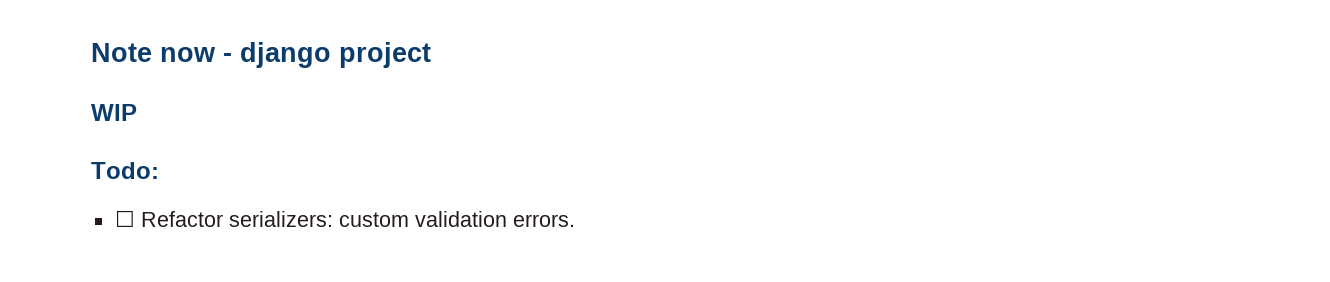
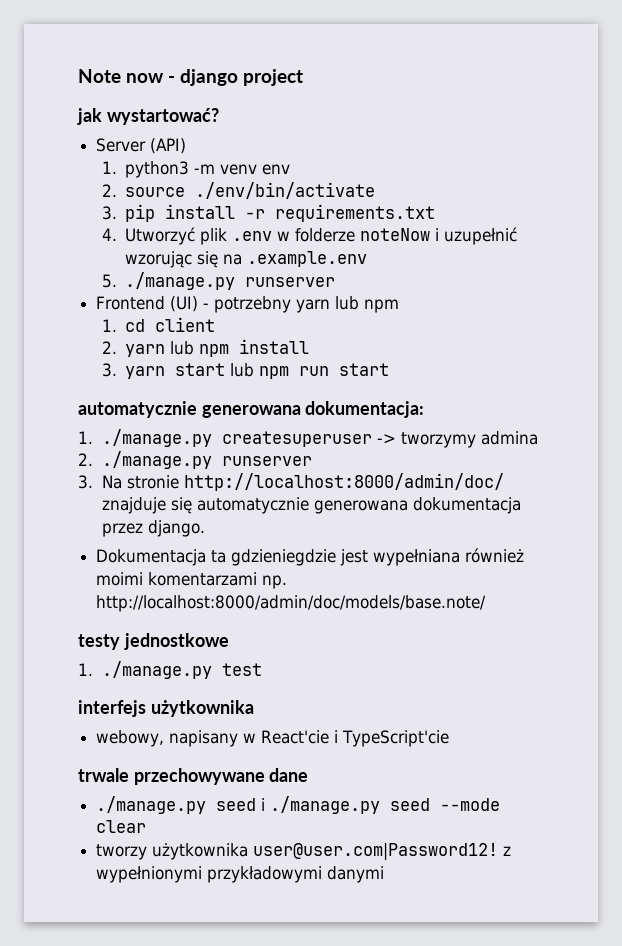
- WIP
- Todo:
- ☐ Refactor serializers: custom validation errors.
+ jak wystartować?
+ Server (API)
+ 1. python3 -m venv env
+ 2. source ./env/bin/activate
+ 3. pip install -r requirements.txt
+ 4. Utworzyć plik .env w folderze noteNow i uzupełnić wzorując się na .example.env
+ 5. ./manage.py runserver
+ Frontend (UI) - potrzebny yarn lub npm
+ 1. cd client
+ 2. yarn lub npm install
+ 3. yarn start lub npm run start
+ automatycznie generowana dokumentacja:
+ 1. ./manage.py createsuperuser -> tworzymy admina
+ 2. ./manage.py runserver
+ 3. Na stronie http://localhost:8000/admin/doc/ znajduje się automatycznie generowana dokumentacja przez django.
+ Dokumentacja ta gdzieniegdzie jest wypełniana również moimi komentarzami np. http://localhost:8000/admin/doc/models/base.note/
+ testy jednostkowe
+ 1. ./manage.py test
+ interfejs użytkownika
+ webowy, napisany w React'cie i TypeScript'cie
+ trwale przechowywane dane
+ ./manage.py seed i ./manage.py seed --mode clear
+ tworzy użytkownika user@user.com|Password12! z wypełnionymi przykładowymi danymi

